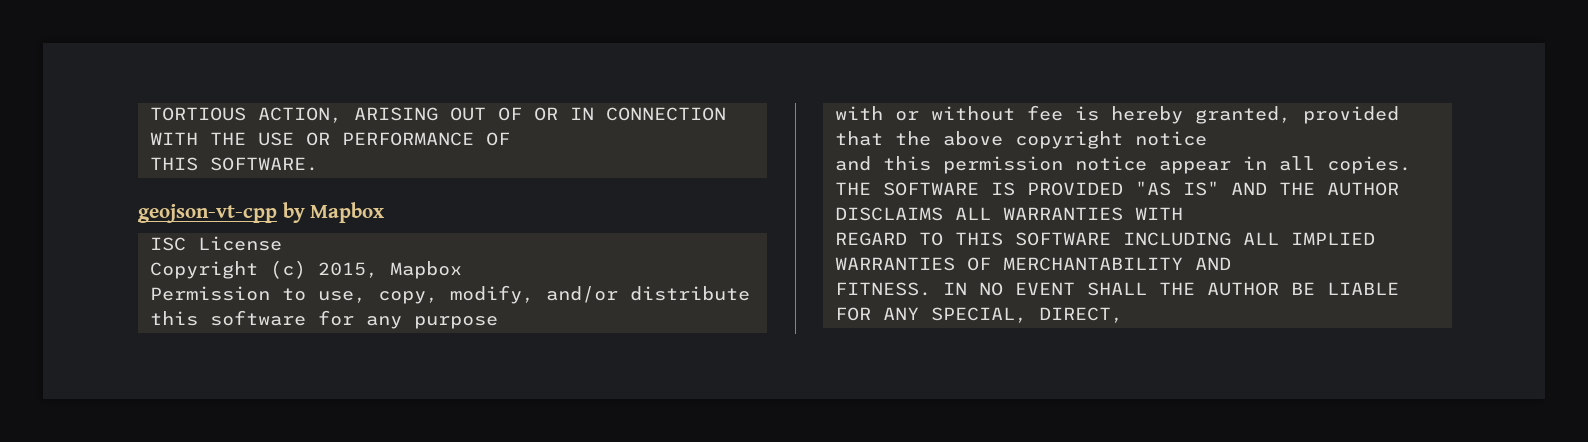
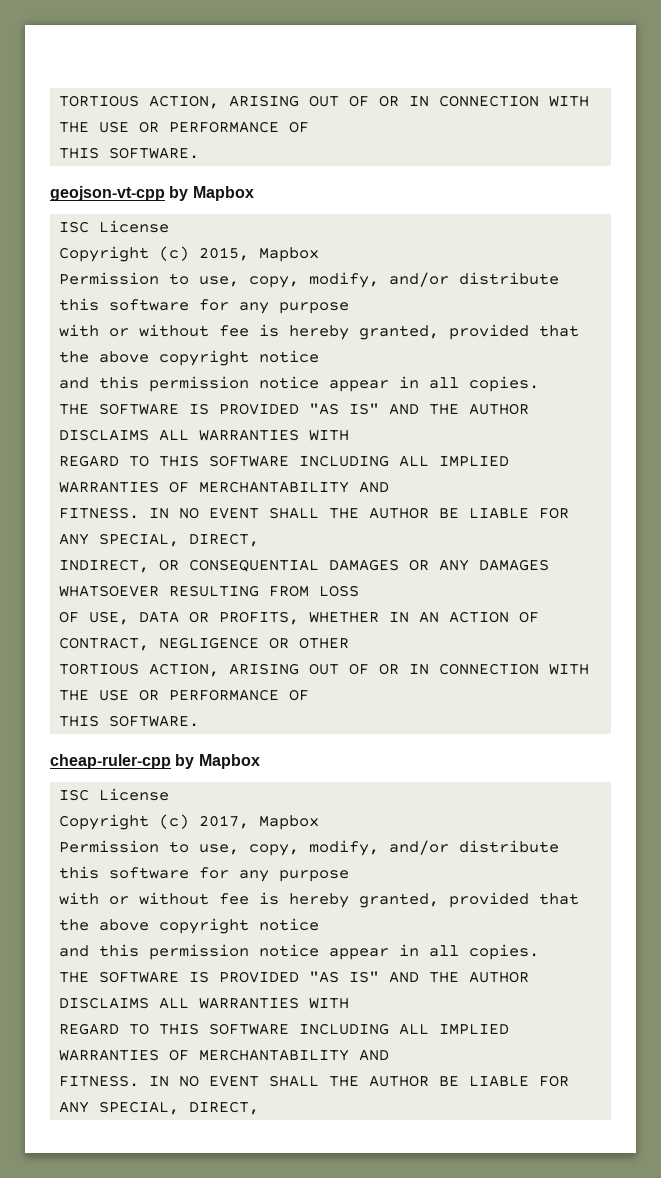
+ INDIRECT, OR CONSEQUENTIAL DAMAGES OR ANY DAMAGES WHATSOEVER RESULTING FROM LOSS
+ OF USE, DATA OR PROFITS, WHETHER IN AN ACTION OF CONTRACT, NEGLIGENCE OR OTHER
+ TORTIOUS ACTION, ARISING OUT OF OR IN CONNECTION WITH THE USE OR PERFORMANCE OF
+ THIS SOFTWARE.
+ cheap-ruler-cpp by Mapbox
+ ISC License
+ Copyright (c) 2017, Mapbox
+ Permission to use, copy, modify, and/or distribute this software for any purpose
+ with or without fee is hereby granted, provided that the above copyright notice
+ and this permission notice appear in all copies.
+ THE SOFTWARE IS PROVIDED "AS IS" AND THE AUTHOR DISCLAIMS ALL WARRANTIES WITH
+ REGARD TO THIS SOFTWARE INCLUDING ALL IMPLIED WARRANTIES OF MERCHANTABILITY AND
+ FITNESS. IN NO EVENT SHALL THE AUTHOR BE LIABLE FOR ANY SPECIAL, DIRECT,

